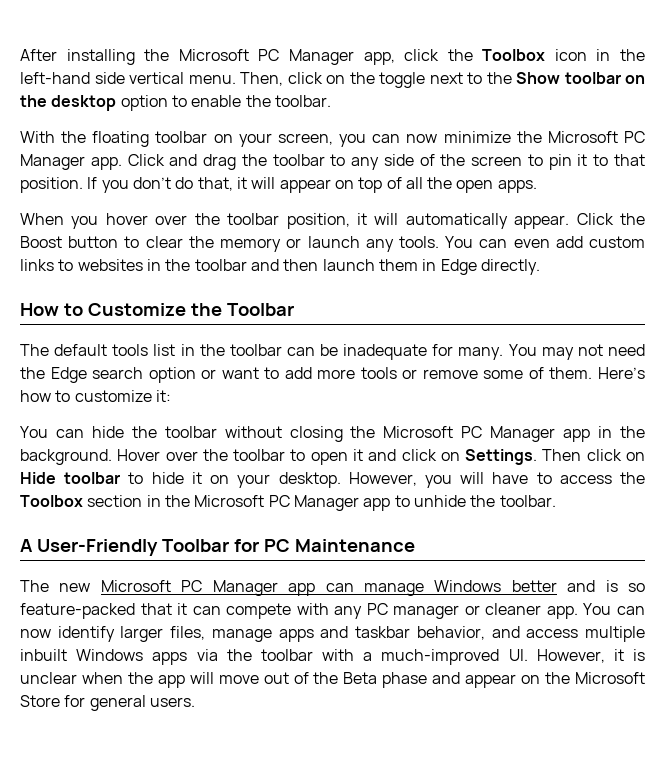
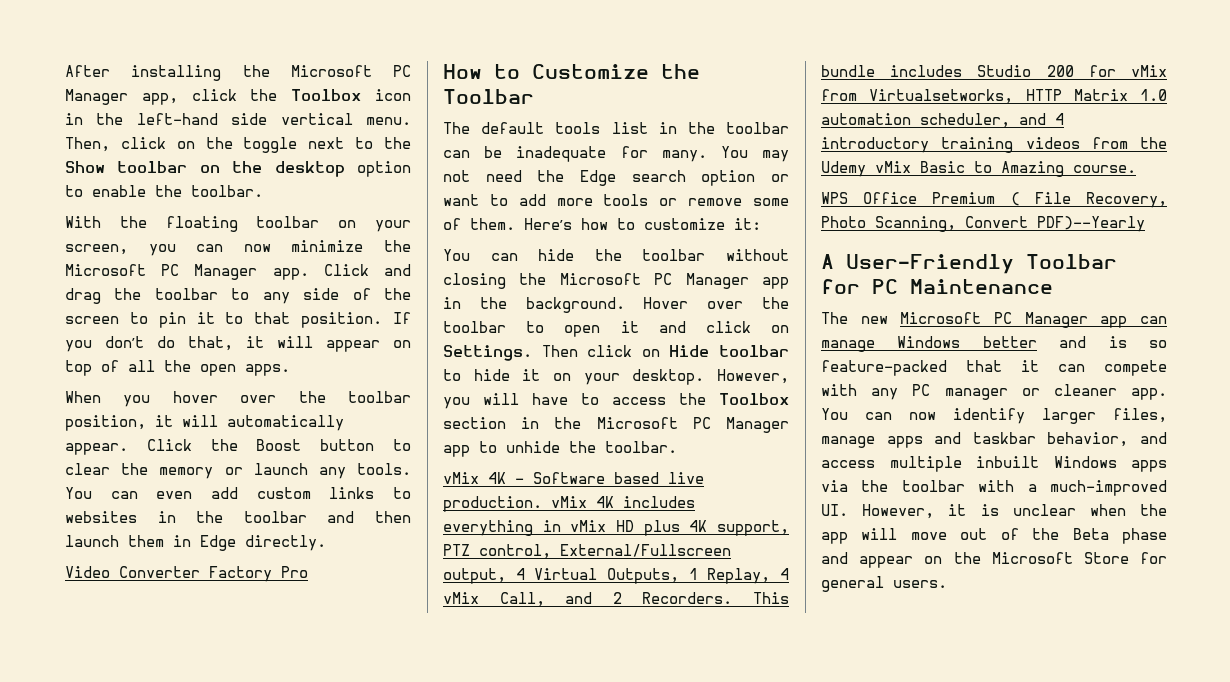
+ Video Converter Factory Pro
+ vMix 4K - Software based live production. vMix 4K includes everything in vMix HD plus 4K support, PTZ control, External/Fullscreen output, 4 Virtual Outputs, 1 Replay, 4 vMix Call, and 2 Recorders. This bundle includes Studio 200 for vMix from Virtualsetworks, HTTP Matrix 1.0 automation scheduler, and 4 introductory training videos from the Udemy vMix Basic to Amazing course.
+ WPS Office Premium ( File Recovery, Photo Scanning, Convert PDF)--Yearly

